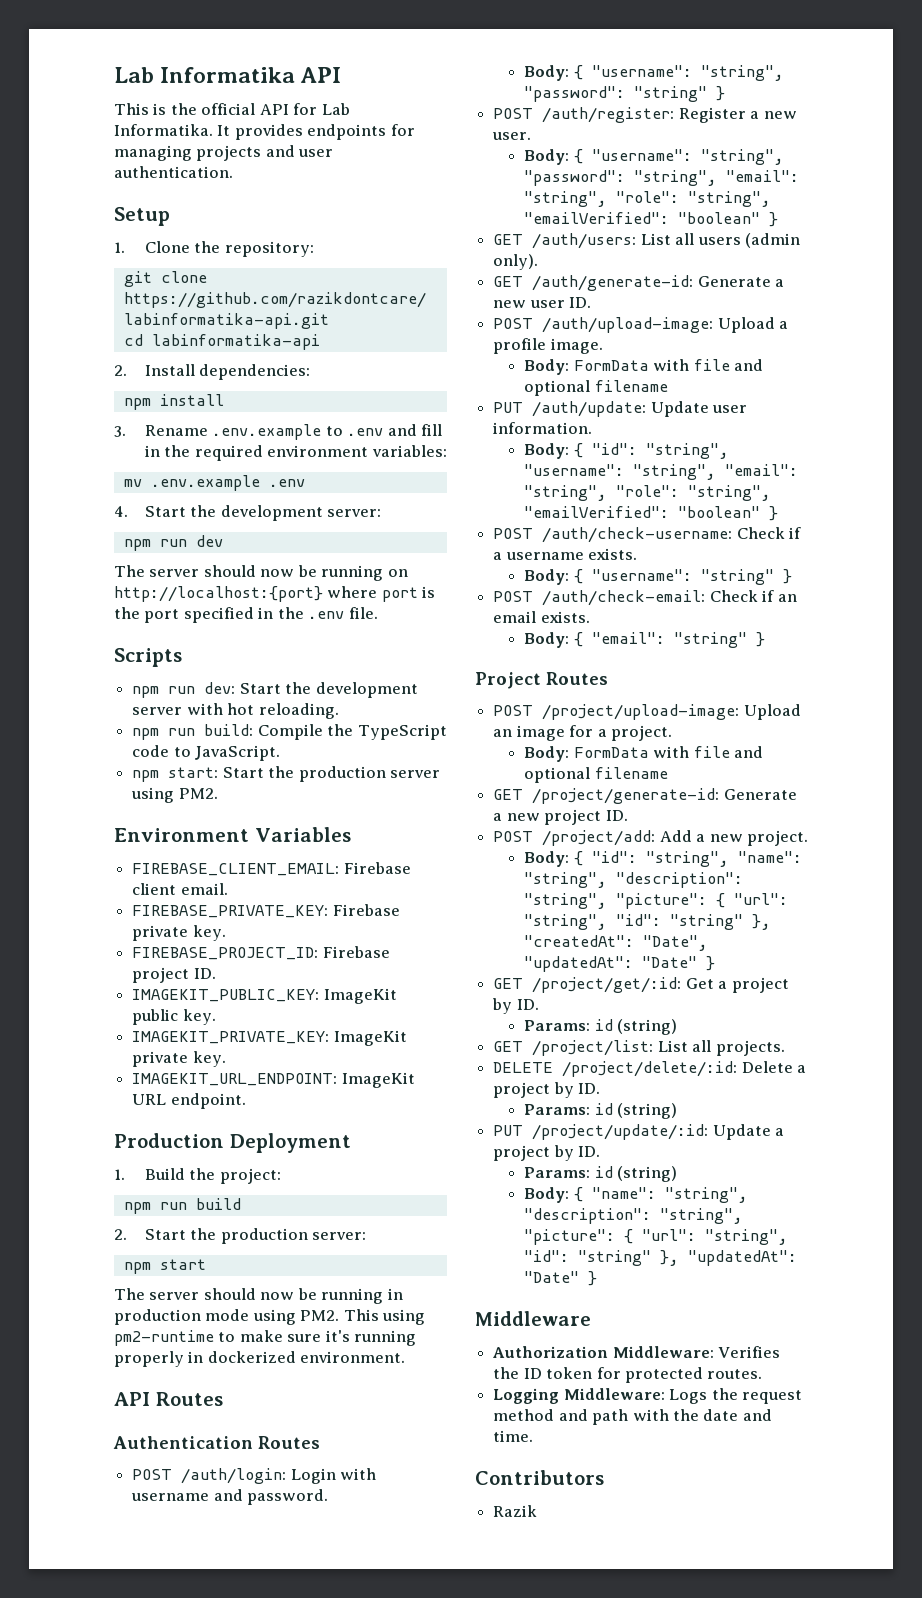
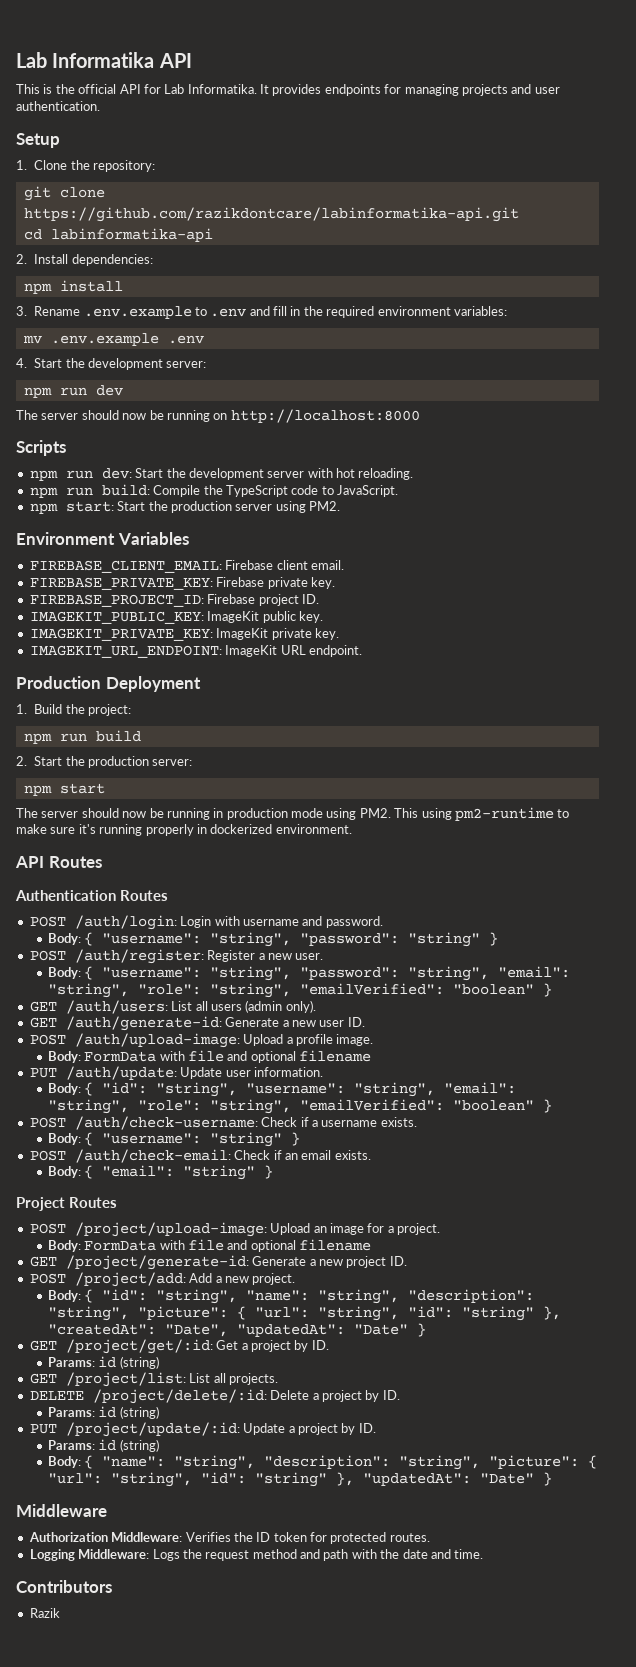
- The server should now be running on http://localhost:{port} where port is the port specified in the .env file.
+ The server should now be running on http://localhost:8000

